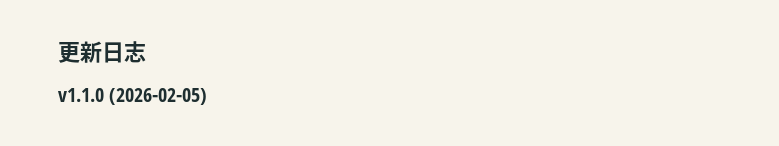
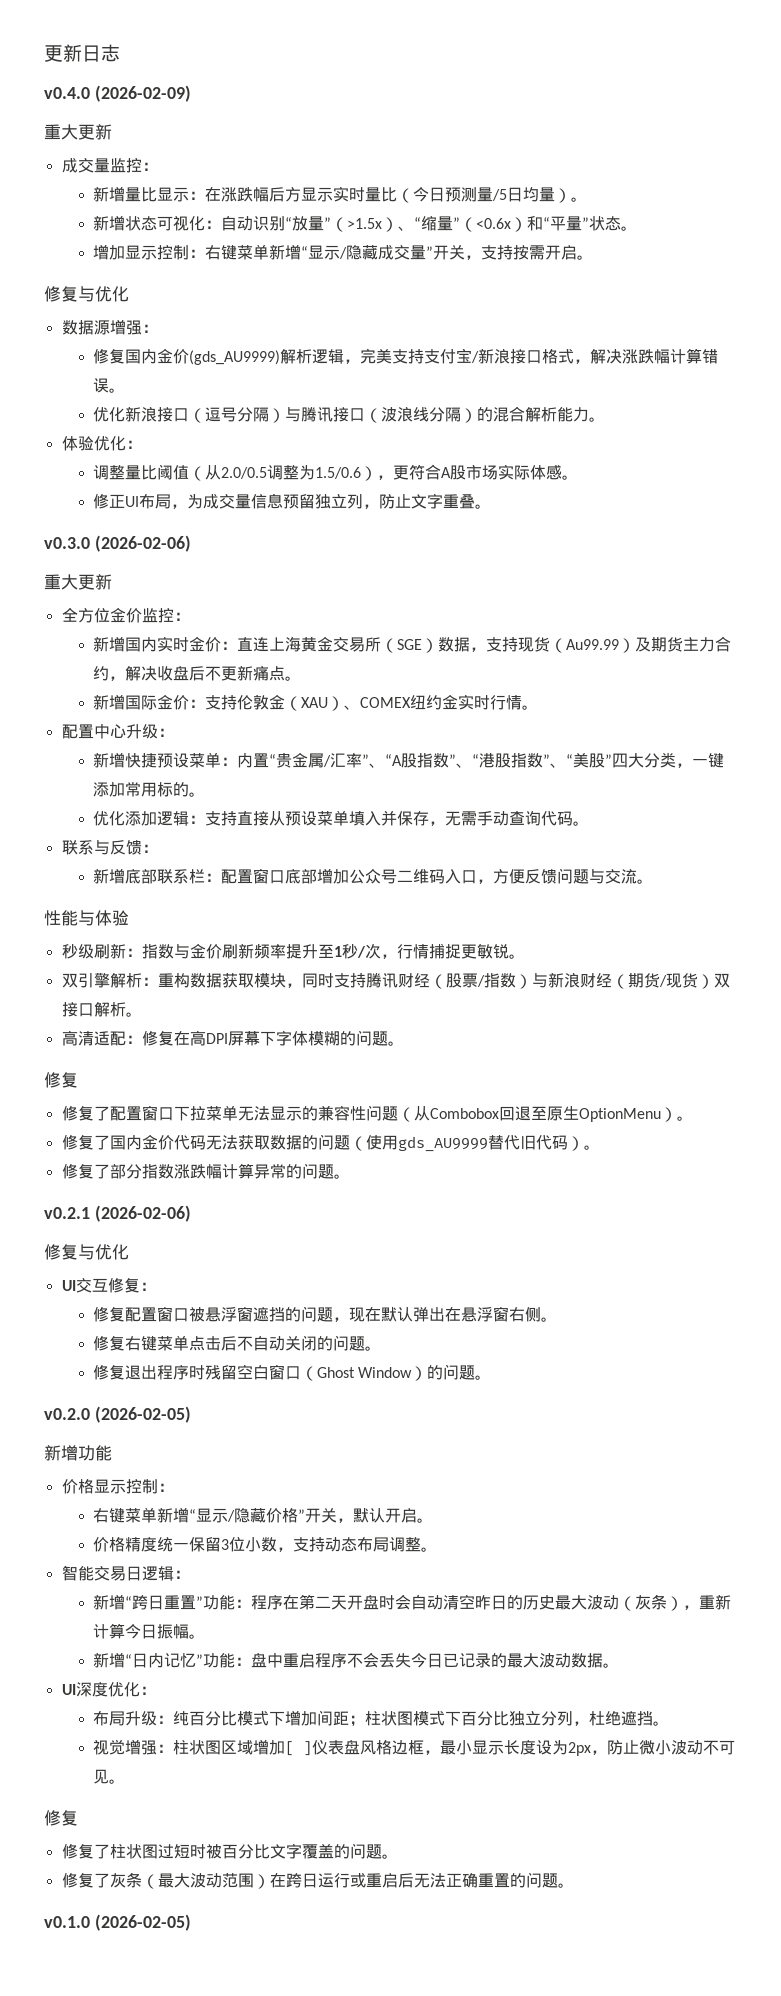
- v1.1.0 (2026-02-05)
+ v0.4.0 (2026-02-09)
+ 重大更新
+ 成交量监控：
+ 新增量比显示：在涨跌幅后方显示实时量比（今日预测量/5日均量）。
+ 新增状态可视化：自动识别“放量”（>1.5x）、“缩量”（<0.6x）和“平量”状态。
+ 增加显示控制：右键菜单新增“显示/隐藏成交量”开关，支持按需开启。
+ 修复与优化
+ 数据源增强：
+ 修复国内金价(gds_AU9999)解析逻辑，完美支持支付宝/新浪接口格式，解决涨跌幅计算错误。
+ 优化新浪接口（逗号分隔）与腾讯接口（波浪线分隔）的混合解析能力。
+ 体验优化：
+ 调整量比阈值（从2.0/0.5调整为1.5/0.6），更符合A股市场实际体感。
+ 修正UI布局，为成交量信息预留独立列，防止文字重叠。
+ v0.3.0 (2026-02-06)
+ 重大更新
+ 全方位金价监控：
+ 新增国内实时金价：直连上海黄金交易所（SGE）数据，支持现货（Au99.99）及期货主力合约，解决收盘后不更新痛点。
+ 新增国际金价：支持伦敦金（XAU）、COMEX纽约金实时行情。
+ 配置中心升级：
+ 新增快捷预设菜单：内置“贵金属/汇率”、“A股指数”、“港股指数”、“美股”四大分类，一键添加常用标的。
+ 优化添加逻辑：支持直接从预设菜单填入并保存，无需手动查询代码。
+ 联系与反馈：
+ 新增底部联系栏：配置窗口底部增加公众号二维码入口，方便反馈问题与交流。
+ 性能与体验
+ 秒级刷新：指数与金价刷新频率提升至1秒/次，行情捕捉更敏锐。
+ 双引擎解析：重构数据获取模块，同时支持腾讯财经（股票/指数）与新浪财经（期货/现货）双接口解析。
+ 高清适配：修复在高DPI屏幕下字体模糊的问题。
+ 修复
+ 修复了配置窗口下拉菜单无法显示的兼容性问题（从Combobox回退至原生OptionMenu）。
+ 修复了国内金价代码无法获取数据的问题（使用gds_AU9999替代旧代码）。
+ 修复了部分指数涨跌幅计算异常的问题。
+ v0.2.1 (2026-02-06)
+ 修复与优化
+ UI交互修复：
+ 修复配置窗口被悬浮窗遮挡的问题，现在默认弹出在悬浮窗右侧。
+ 修复右键菜单点击后不自动关闭的问题。
+ 修复退出程序时残留空白窗口（Ghost Window）的问题。
+ v0.2.0 (2026-02-05)
+ 新增功能
+ 价格显示控制：
+ 右键菜单新增“显示/隐藏价格”开关，默认开启。
+ 价格精度统一保留3位小数，支持动态布局调整。
+ 智能交易日逻辑：
+ 新增“跨日重置”功能：程序在第二天开盘时会自动清空昨日的历史最大波动（灰条），重新计算今日振幅。
+ 新增“日内记忆”功能：盘中重启程序不会丢失今日已记录的最大波动数据。
+ UI深度优化：
+ 布局升级：纯百分比模式下增加间距；柱状图模式下百分比独立分列，杜绝遮挡。
+ 视觉增强：柱状图区域增加[ ]仪表盘风格边框，最小显示长度设为2px，防止微小波动不可见。
+ 修复
+ 修复了柱状图过短时被百分比文字覆盖的问题。
+ 修复了灰条（最大波动范围）在跨日运行或重启后无法正确重置的问题。
+ v0.1.0 (2026-02-05)

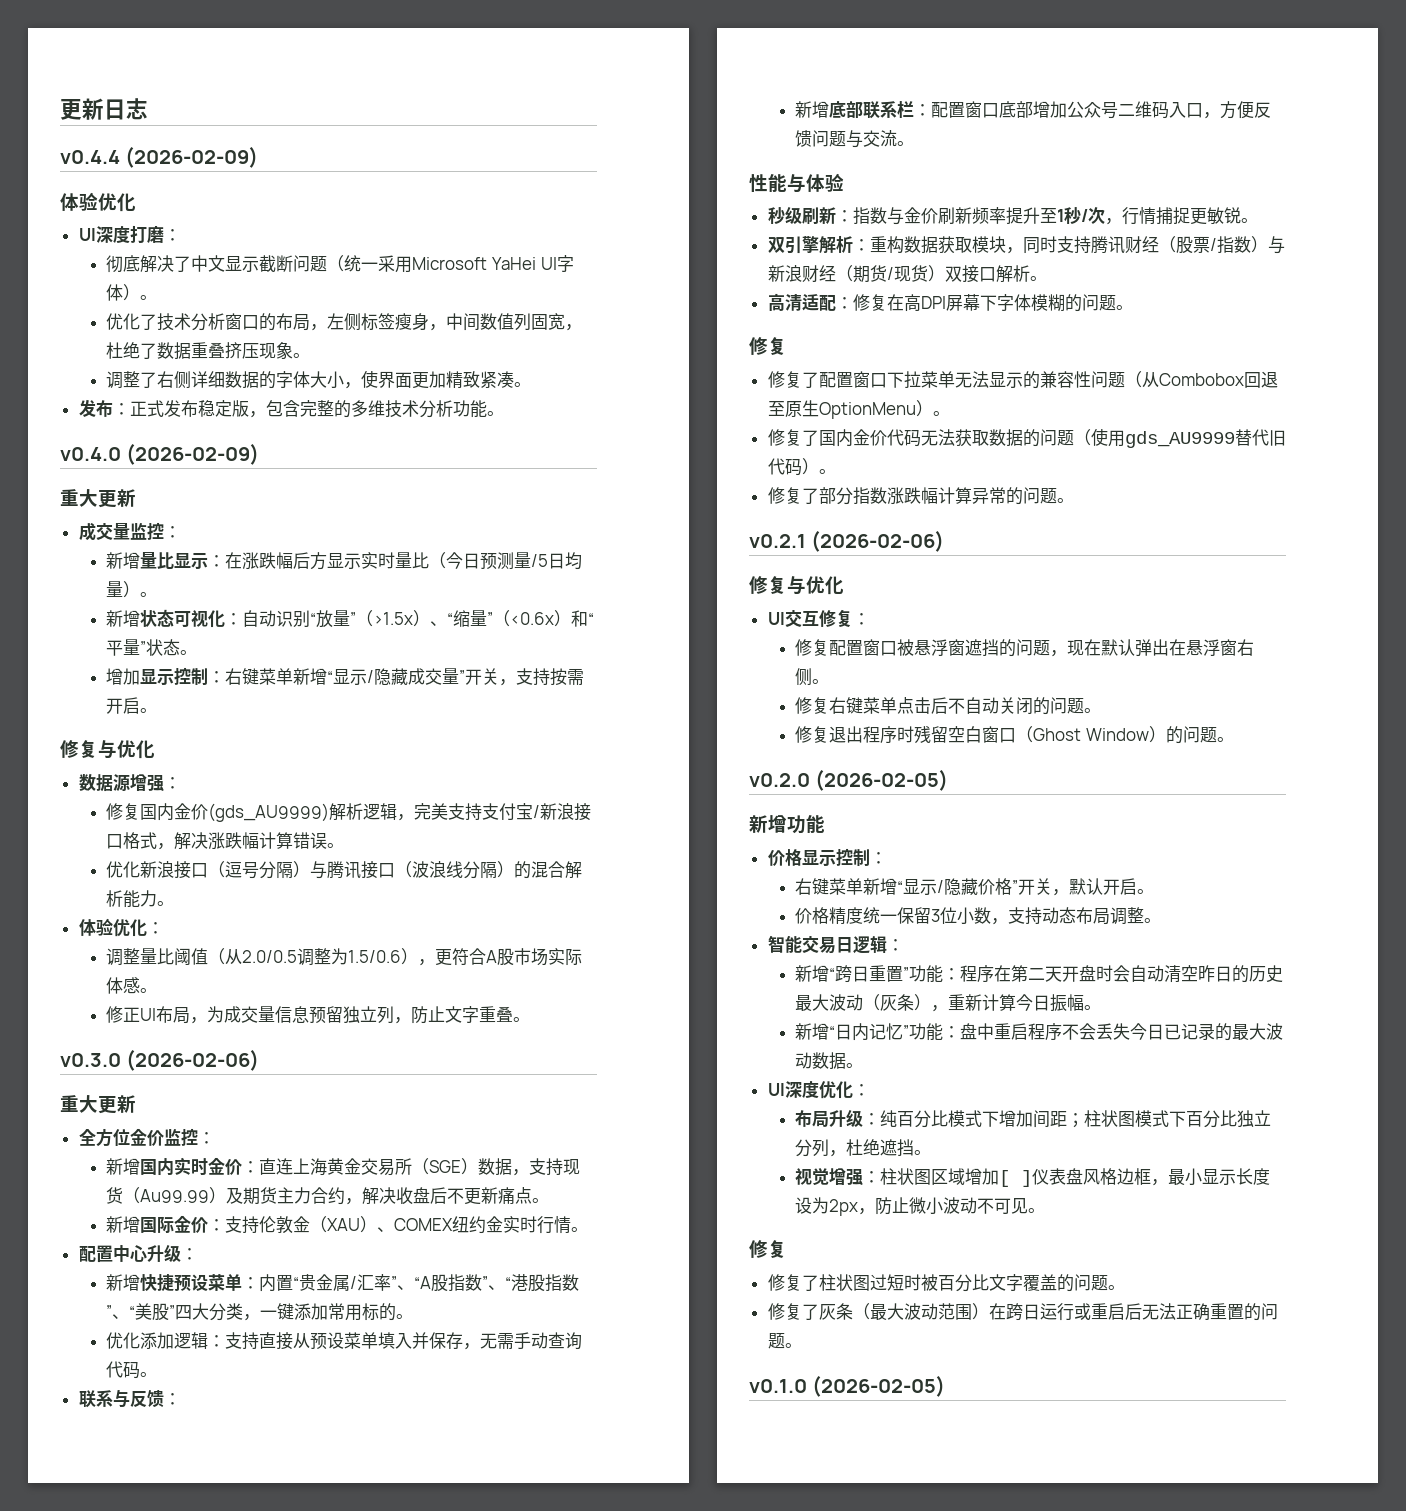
+ v0.4.4 (2026-02-09)
+ 体验优化
+ UI深度打磨：
+ 彻底解决了中文显示截断问题（统一采用Microsoft YaHei UI字体）。
+ 优化了技术分析窗口的布局，左侧标签瘦身，中间数值列固宽，杜绝了数据重叠挤压现象。
+ 调整了右侧详细数据的字体大小，使界面更加精致紧凑。
+ 发布：正式发布稳定版，包含完整的多维技术分析功能。

